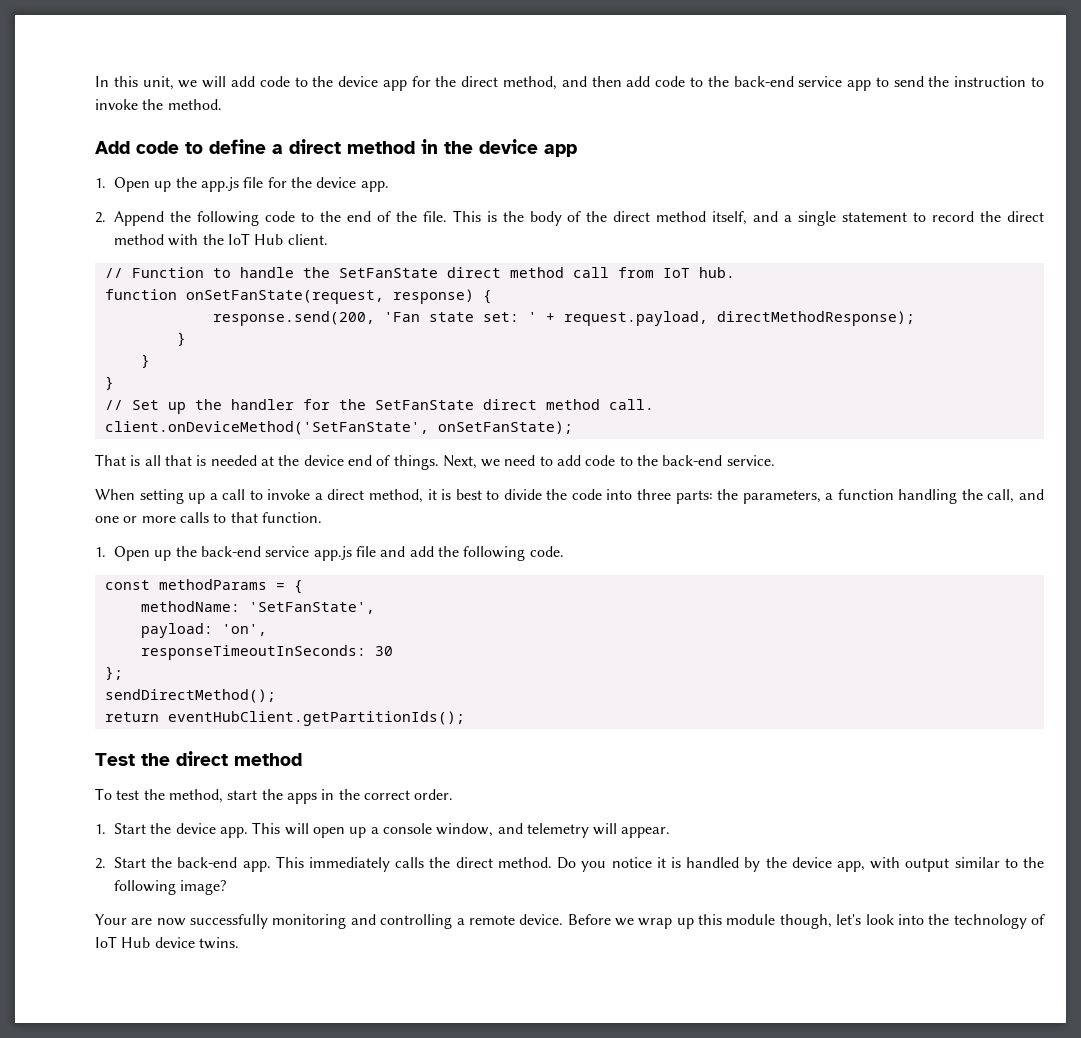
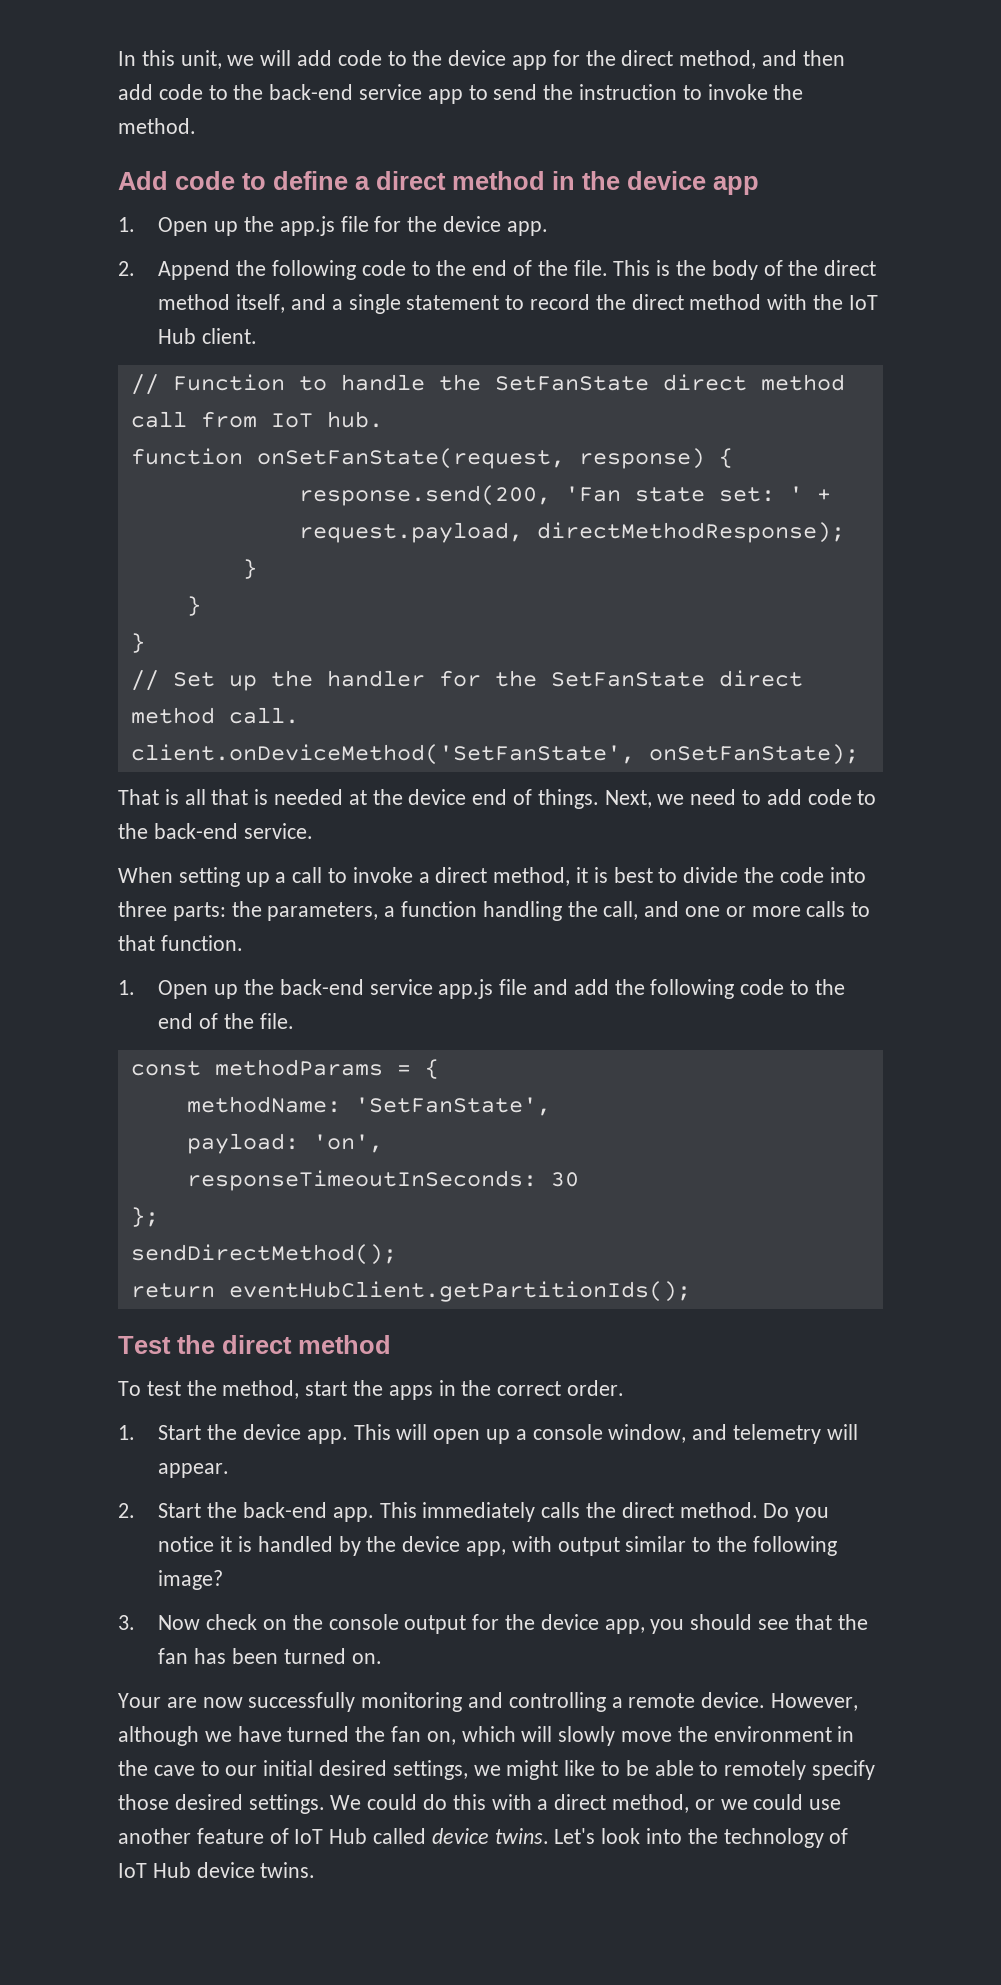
- 1. Open up the back-end service app.js file and add the following code.
+ 1. Open up the back-end service app.js file and add the following code to the end of the file.
+ 3. Now check on the console output for the device app, you should see that the fan has been turned on.
- Before we wrap up this module though, let's look into the technology of IoT Hub device twins.
+ However, although we have turned the fan on, which will slowly move the environment in the cave to our initial desired settings, we might like to be able to remotely specify those desired settings. We could do this with a direct method, or we could use another feature of IoT Hub called device twins. Let's look into the technology of IoT Hub device twins.

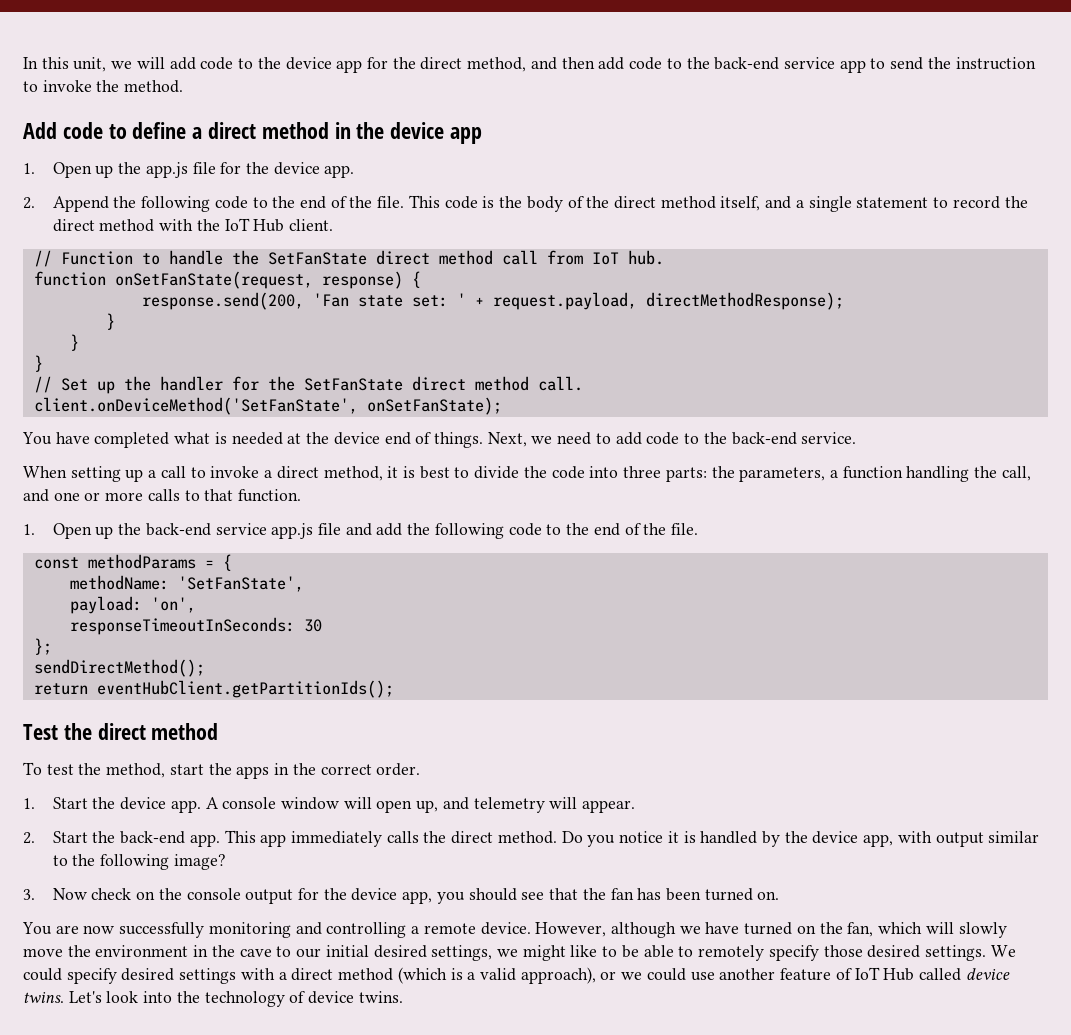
- This is the body of the direct method itself, and a single statement to record the direct method with the IoT Hub client.
+ This code is the body of the direct method itself, and a single statement to record the direct method with the IoT Hub client.
- That is all that is needed at the device end of things.
+ You have completed what is needed at the device end of things.
- This will open up a console window, and telemetry will appear.
+ A console window will open up, and telemetry will appear.
- This immediately calls the direct method.
+ This app immediately calls the direct method.
- Your are now successfully monitoring and controlling a remote device.
+ You are now successfully monitoring and controlling a remote device.
- However, although we have turned the fan on, which will slowly move the environment in the cave to our initial desired settings, we might like to be able to remotely specify those desired settings.
+ However, although we have turned on the fan, which will slowly move the environment in the cave to our initial desired settings, we might like to be able to remotely specify those desired settings.
- We could do this with a direct method, or we could use another feature of IoT Hub called device twins.
+ We could specify desired settings with a direct method (which is a valid approach), or we could use another feature of IoT Hub called device twins.
- Let's look into the technology of IoT Hub device twins.
+ Let's look into the technology of device twins.

